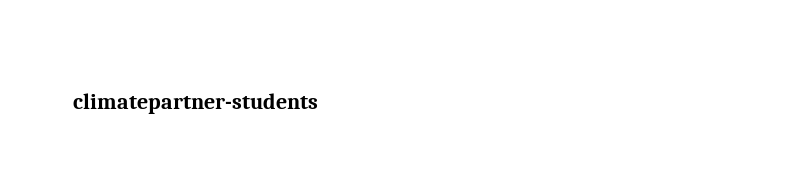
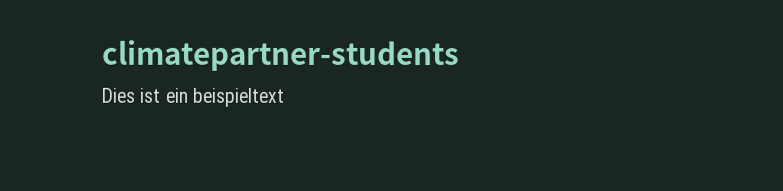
+ Dies ist ein beispieltext

